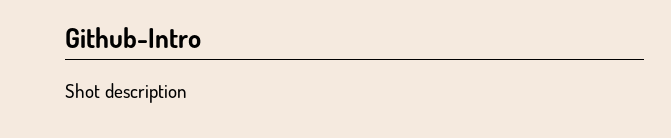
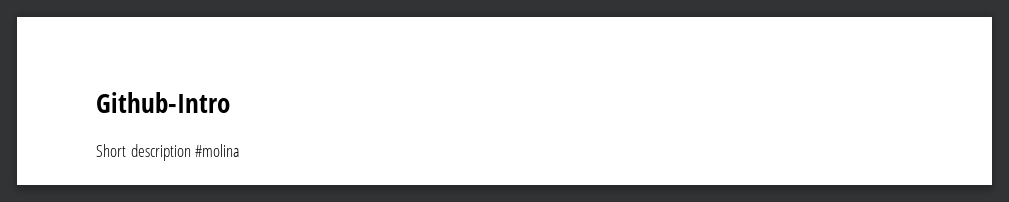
- Shot description
+ Short description #molina

